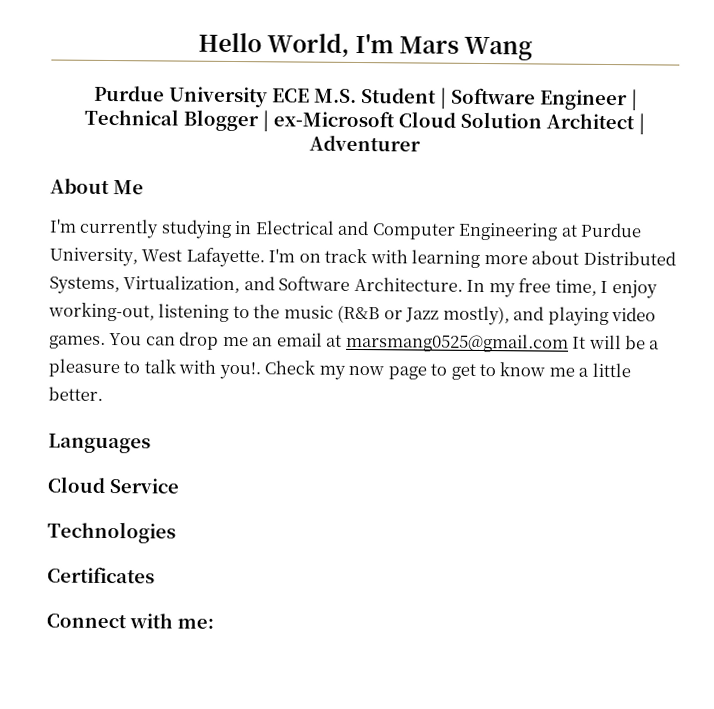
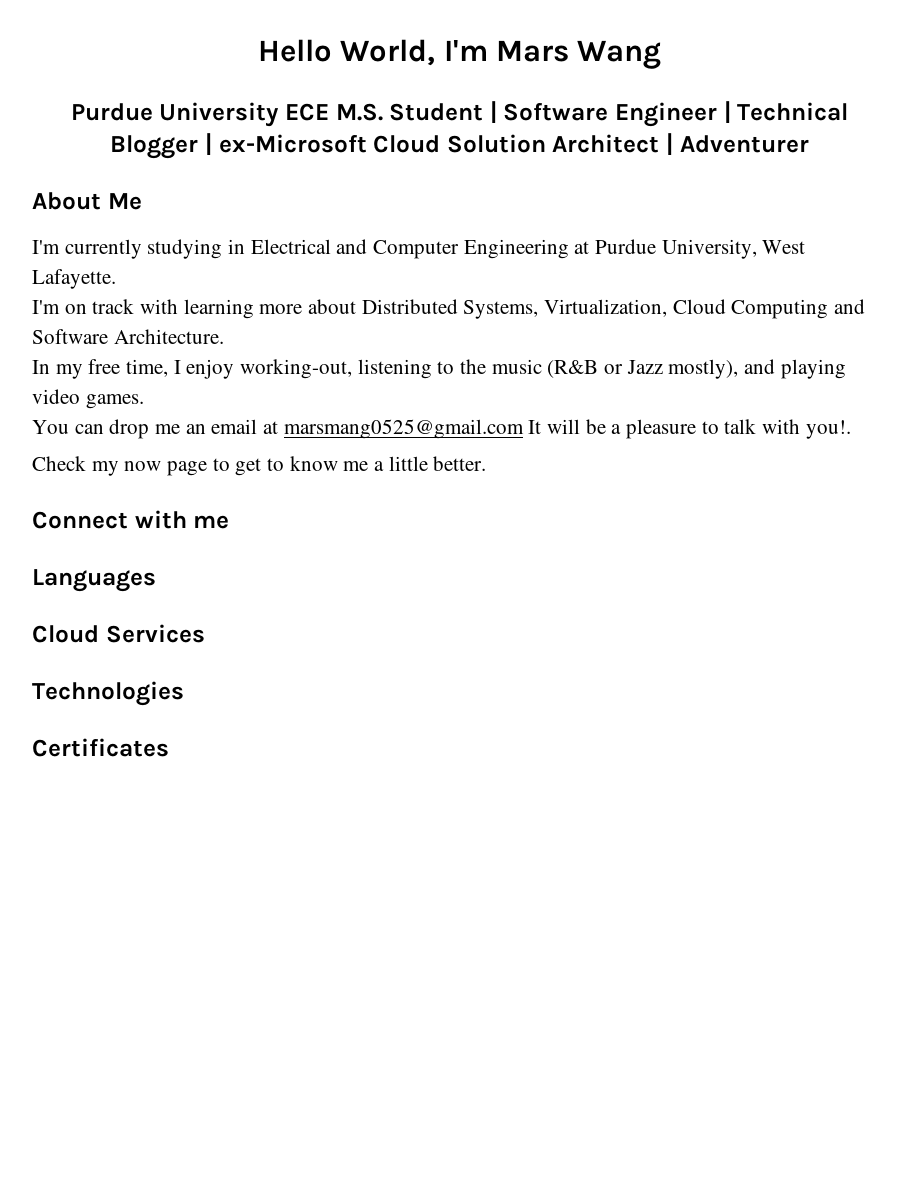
- I'm currently studying in Electrical and Computer Engineering at Purdue University, West Lafayette. I'm on track with learning more about Distributed Systems, Virtualization, and Software Architecture. In my free time, I enjoy working-out, listening to the music (R&B or Jazz mostly), and playing video games. You can drop me an email at marsmang0525@gmail.com It will be a pleasure to talk with you!. Check my now page to get to know me a little better.
+ I'm currently studying in Electrical and Computer Engineering at Purdue University, West Lafayette.
+ I'm on track with learning more about Distributed Systems, Virtualization, Cloud Computing and Software Architecture.
+ In my free time, I enjoy working-out, listening to the music (R&B or Jazz mostly), and playing video games.
+ You can drop me an email at marsmang0525@gmail.com It will be a pleasure to talk with you!.
+ Check my now page to get to know me a little better.
+ Connect with me
- Cloud Service
+ Cloud Services
- Connect with me:

